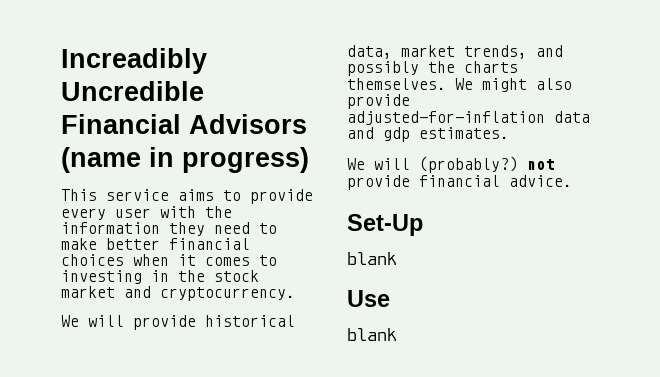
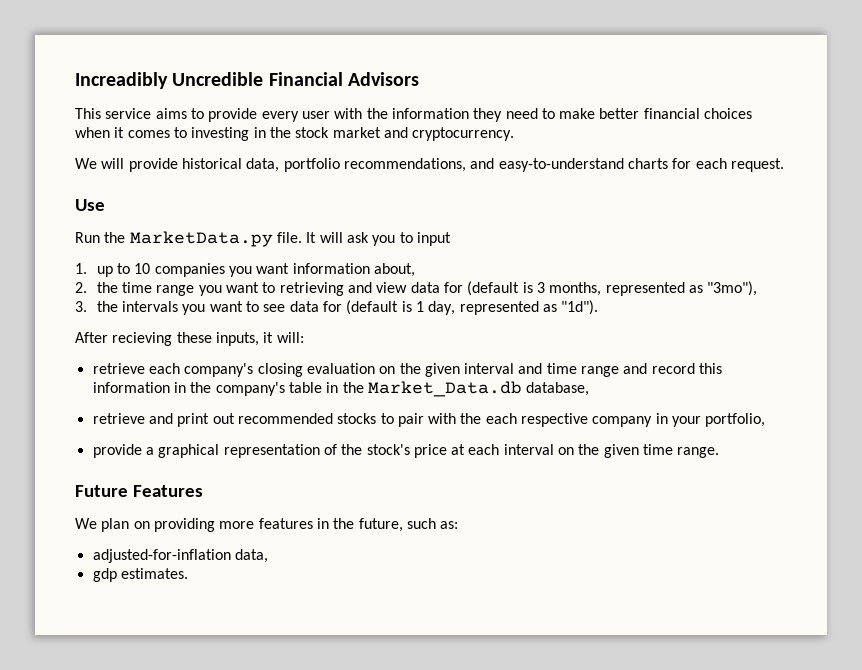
- Increadibly Uncredible Financial Advisors (name in progress)
+ Increadibly Uncredible Financial Advisors
- We will provide historical data, market trends, and possibly the charts themselves. We might also provide adjusted-for-inflation data and gdp estimates.
- We will (probably?) not provide financial advice.
- Set-Up
- blank
+ We will provide historical data, portfolio recommendations, and easy-to-understand charts for each request.
  Use
- blank
+ Run the MarketData.py file. It will ask you to input
+ 1. up to 10 companies you want information about,
+ 2. the time range you want to retrieving and view data for (default is 3 months, represented as "3mo"),
+ 3. the intervals you want to see data for (default is 1 day, represented as "1d").
+ After recieving these inputs, it will:
+ retrieve each company's closing evaluation on the given interval and time range and record this information in the company's table in the Market_Data.db database,
+ retrieve and print out recommended stocks to pair with the each respective company in your portfolio,
+ provide a graphical representation of the stock's price at each interval on the given time range.
+ Future Features
+ We plan on providing more features in the future, such as:
+ adjusted-for-inflation data,
+ gdp estimates.

